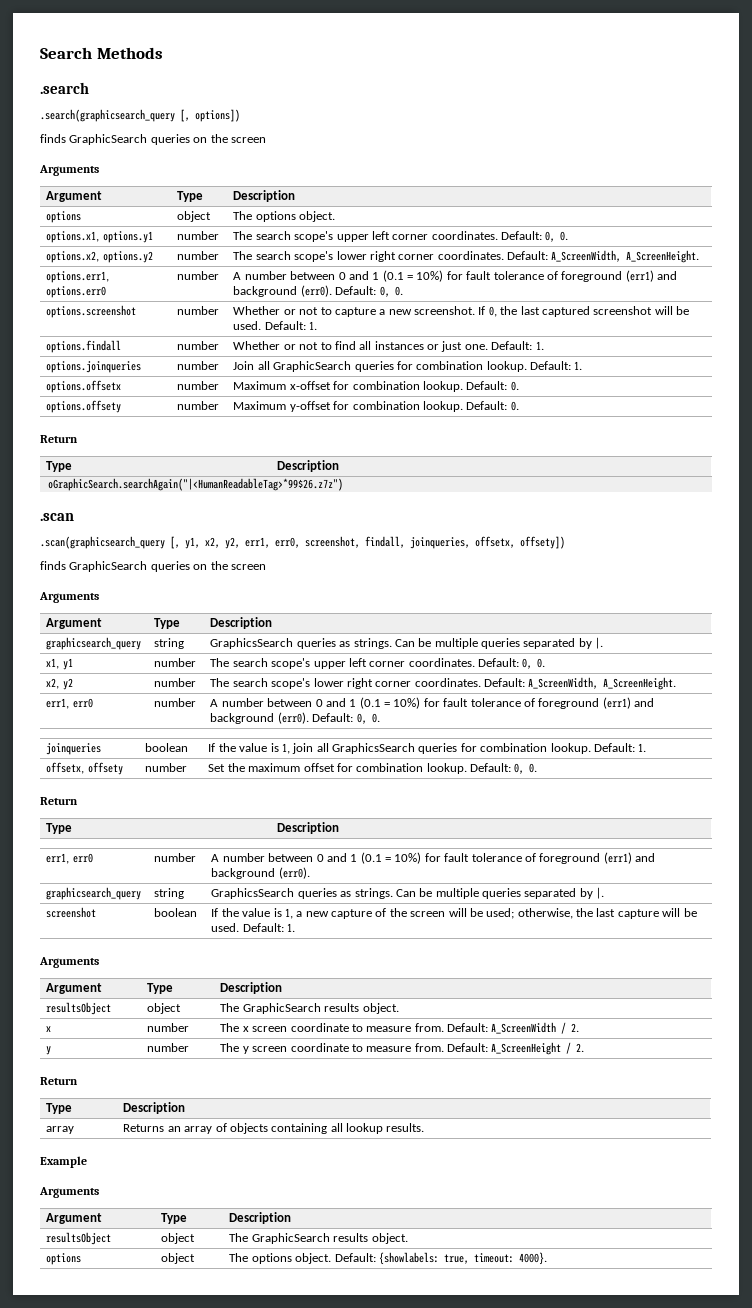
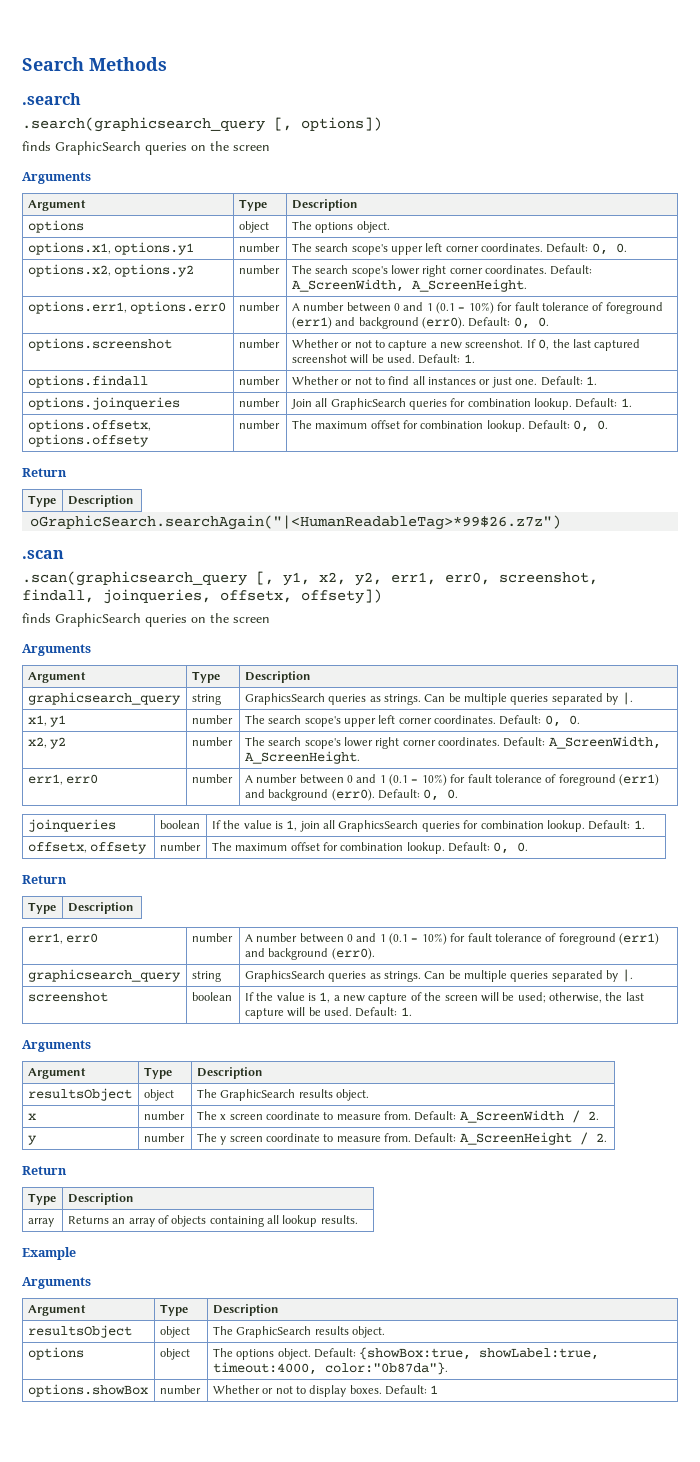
- options.offsetx | number | Maximum x-offset for combination lookup. Default: 0.
- options.offsety | number | Maximum y-offset for combination lookup. Default: 0.
+ options.offsetx, options.offsety | number | The maximum offset for combination lookup. Default: 0, 0.
- offsetx, offsety | number | Set the maximum offset for combination lookup. Default: 0, 0.
+ offsetx, offsety | number | The maximum offset for combination lookup. Default: 0, 0.
- options | object | The options object. Default: {showlabels: true, timeout: 4000}.
+ options | object | The options object. Default: {showBox:true, showLabel:true, timeout:4000, color:"0b87da"}.
+ options.showBox | number | Whether or not to display boxes. Default: 1

